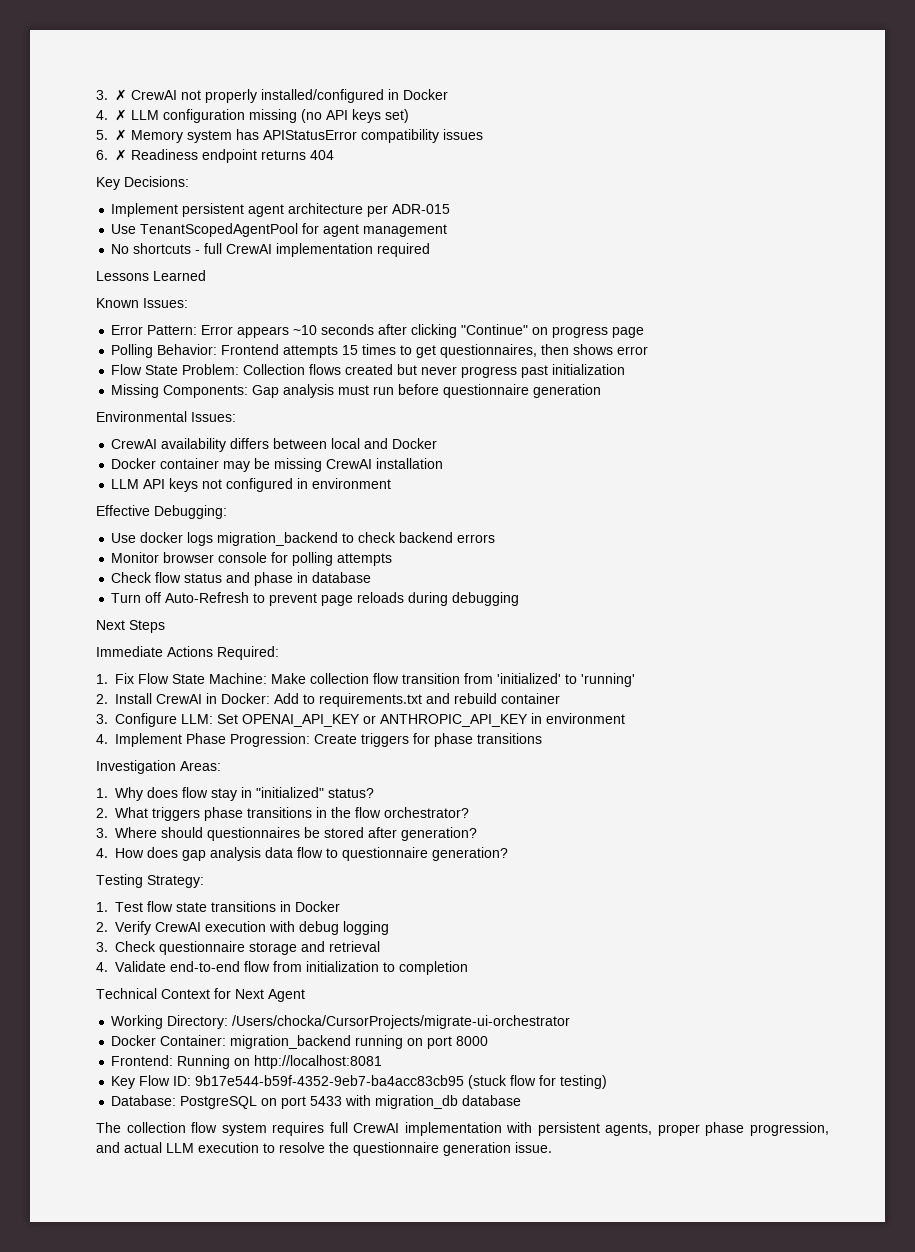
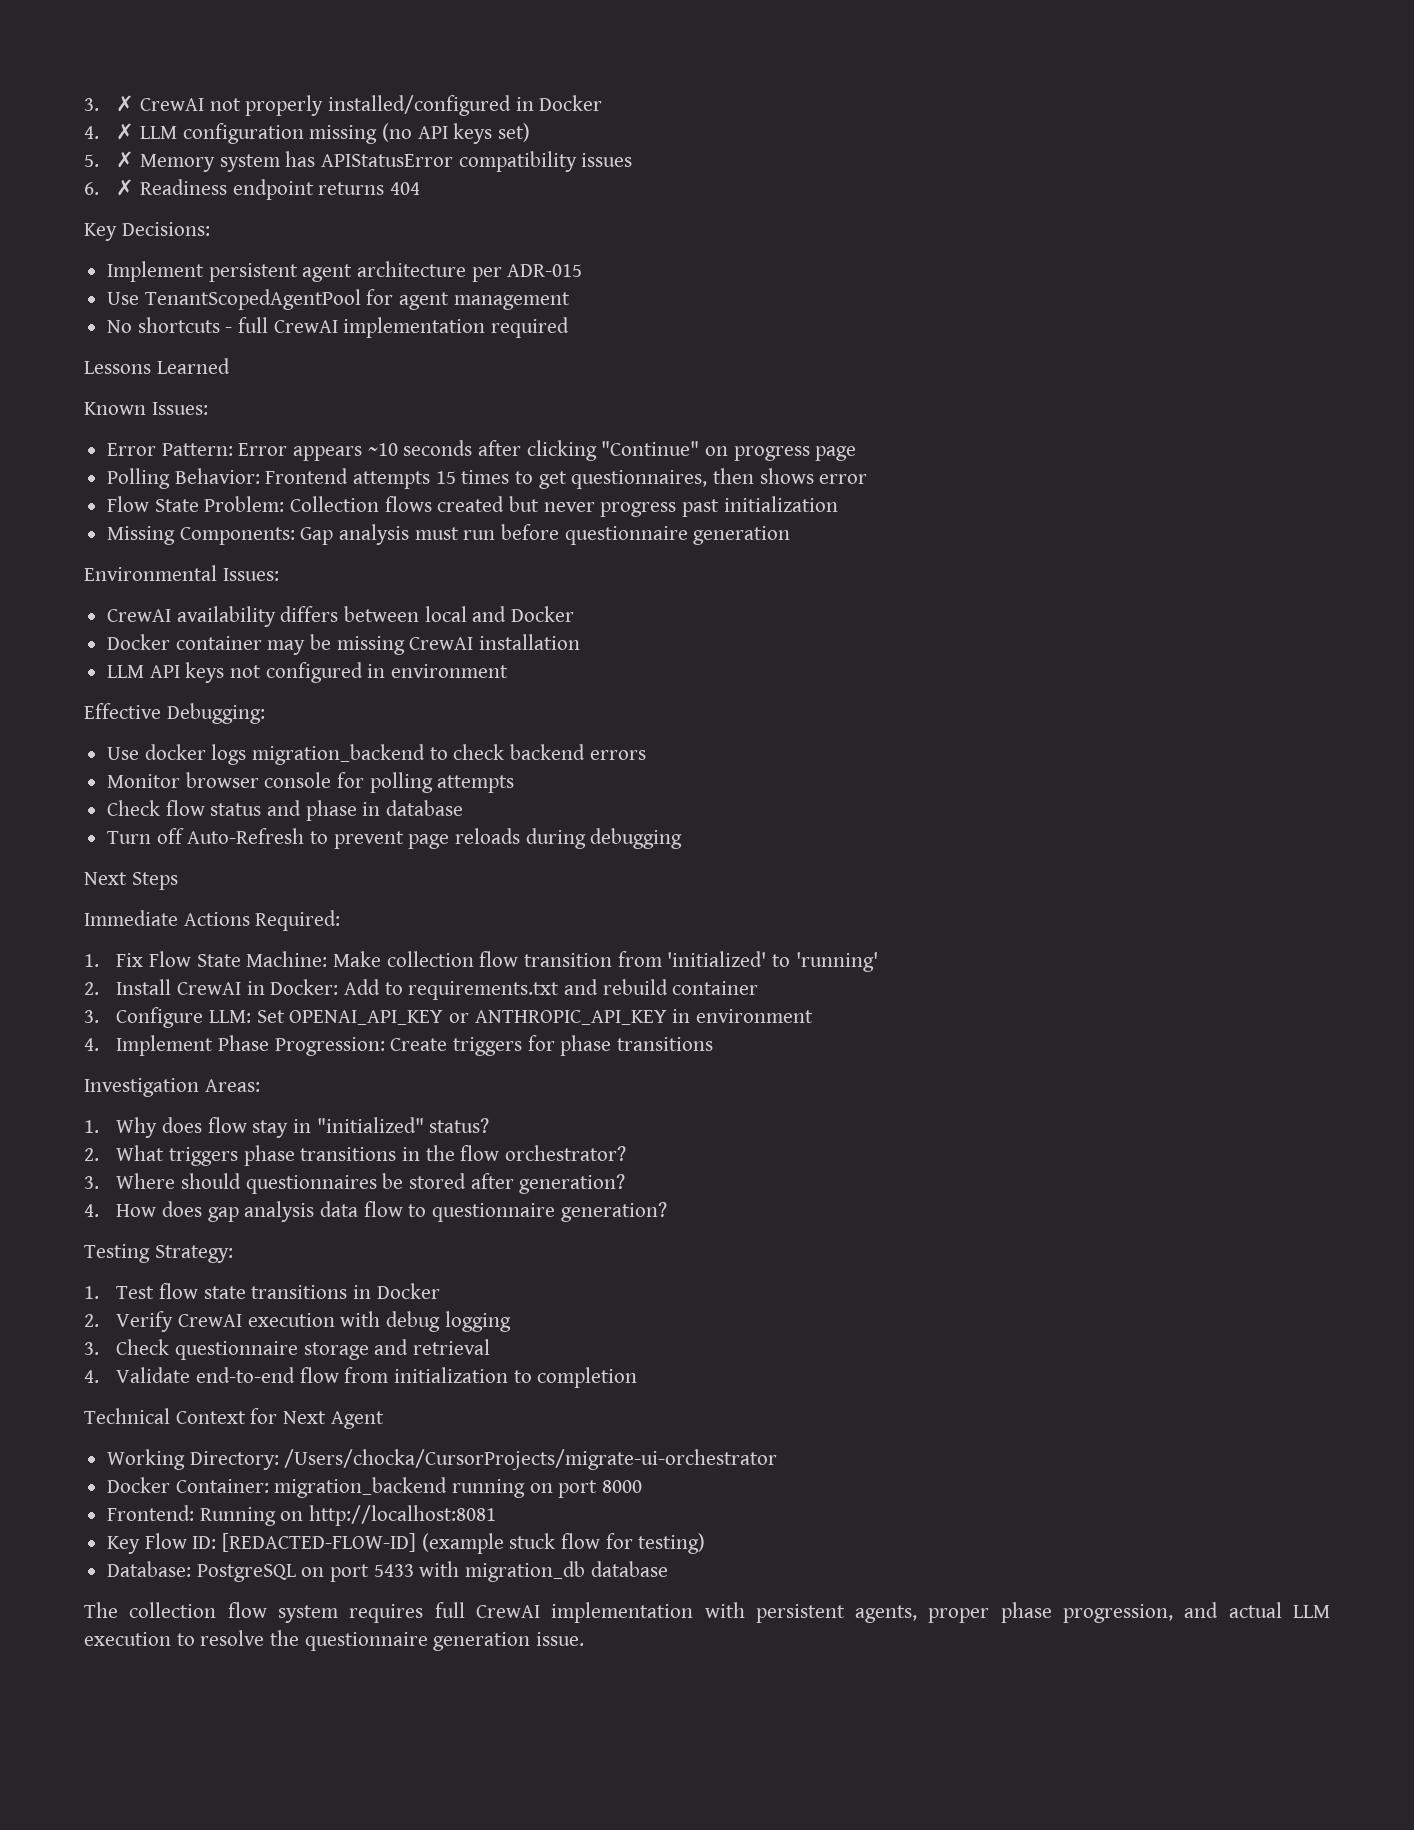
- Key Flow ID: 9b17e544-b59f-4352-9eb7-ba4acc83cb95 (stuck flow for testing)
+ Key Flow ID: [REDACTED-FLOW-ID] (example stuck flow for testing)

